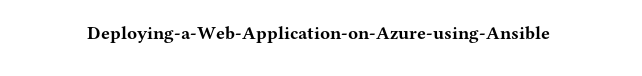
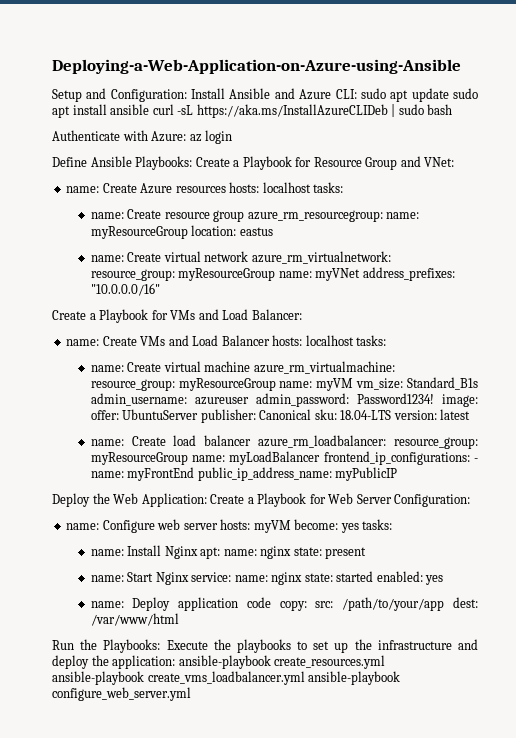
+ Setup and Configuration: Install Ansible and Azure CLI: sudo apt update sudo apt install ansible curl -sL https://aka.ms/InstallAzureCLIDeb | sudo bash
+ Authenticate with Azure: az login
+ Define Ansible Playbooks: Create a Playbook for Resource Group and VNet:
+ name: Create Azure resources hosts: localhost tasks:
+ name: Create resource group azure_rm_resourcegroup: name: myResourceGroup location: eastus
+ name: Create virtual network azure_rm_virtualnetwork: resource_group: myResourceGroup name: myVNet address_prefixes: "10.0.0.0/16"
+ Create a Playbook for VMs and Load Balancer:
+ name: Create VMs and Load Balancer hosts: localhost tasks:
+ name: Create virtual machine azure_rm_virtualmachine: resource_group: myResourceGroup name: myVM vm_size: Standard_B1s admin_username: azureuser admin_password: Password1234! image: offer: UbuntuServer publisher: Canonical sku: 18.04-LTS version: latest
+ name: Create load balancer azure_rm_loadbalancer: resource_group: myResourceGroup name: myLoadBalancer frontend_ip_configurations: - name: myFrontEnd public_ip_address_name: myPublicIP
+ Deploy the Web Application: Create a Playbook for Web Server Configuration:
+ name: Configure web server hosts: myVM become: yes tasks:
+ name: Install Nginx apt: name: nginx state: present
+ name: Start Nginx service: name: nginx state: started enabled: yes
+ name: Deploy application code copy: src: /path/to/your/app dest: /var/www/html
+ Run the Playbooks: Execute the playbooks to set up the infrastructure and deploy the application: ansible-playbook create_resources.yml ansible-playbook create_vms_loadbalancer.yml ansible-playbook configure_web_server.yml

